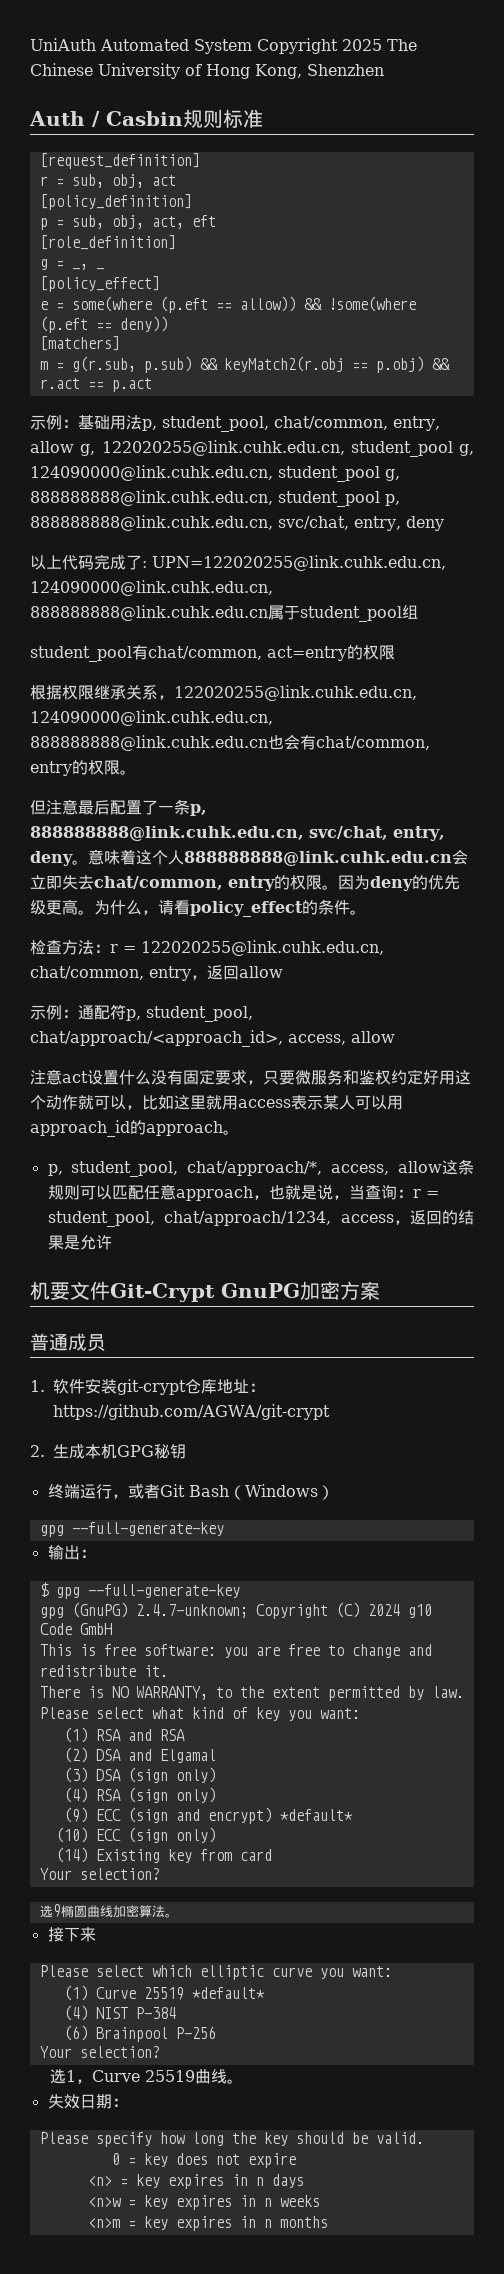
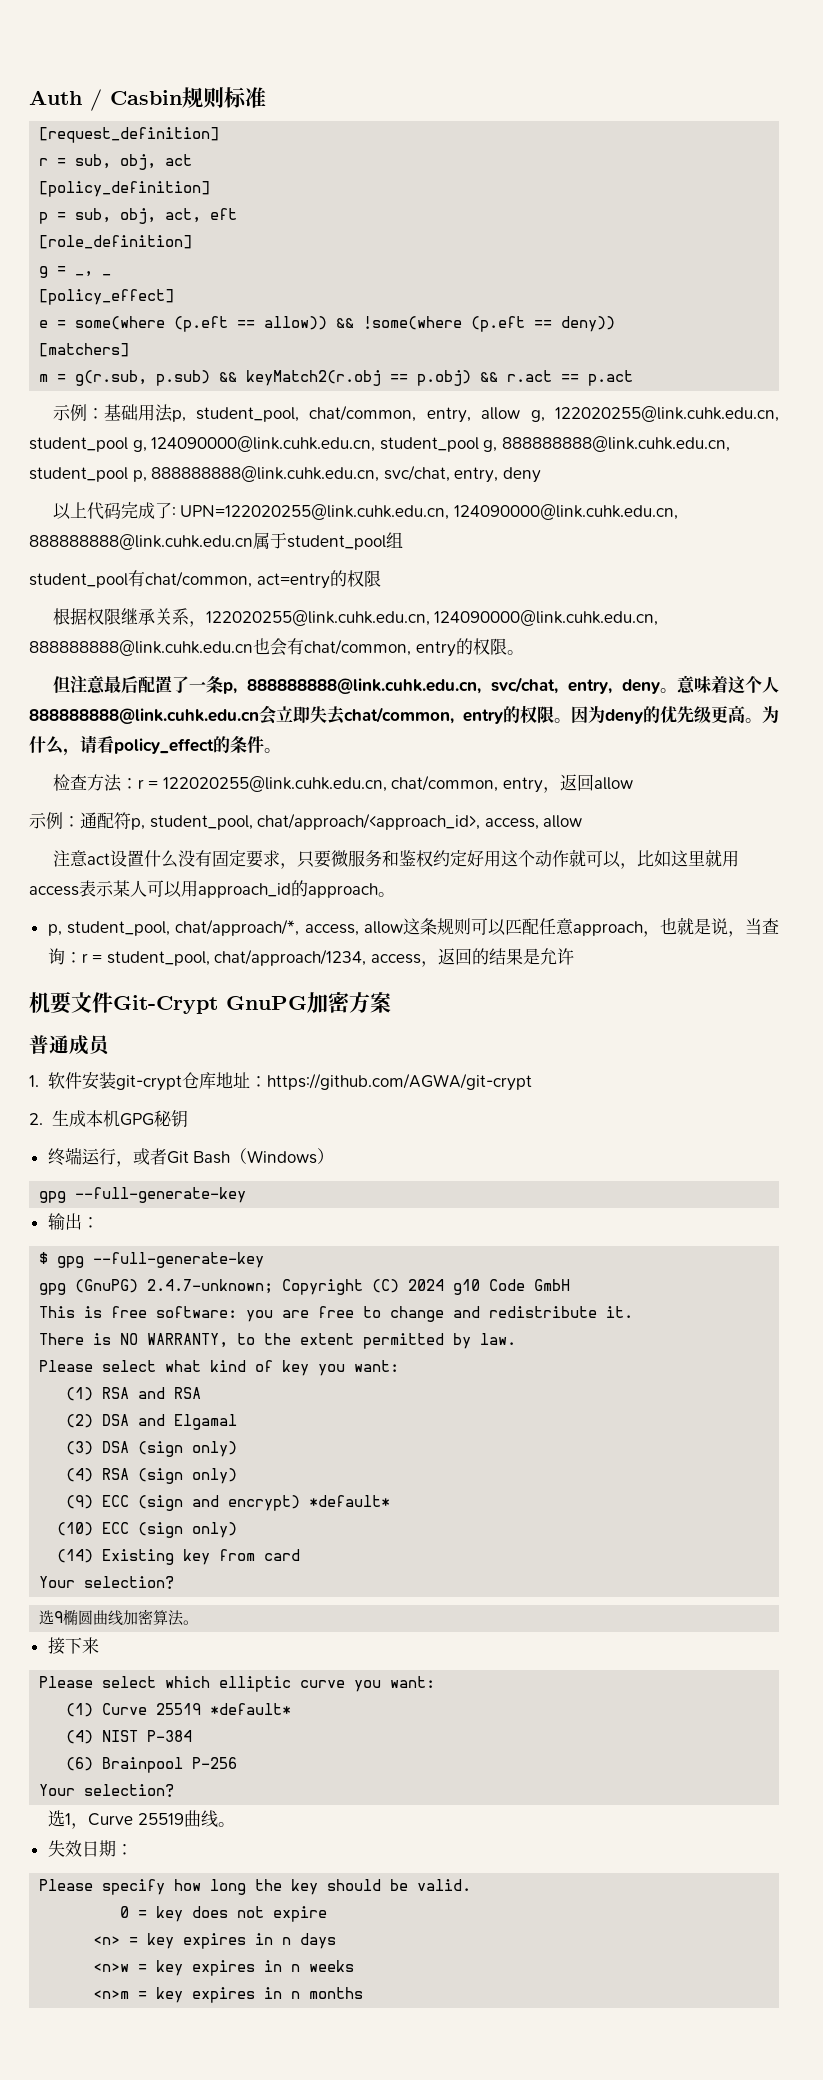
- UniAuth Automated System Copyright 2025 The Chinese University of Hong Kong, Shenzhen

